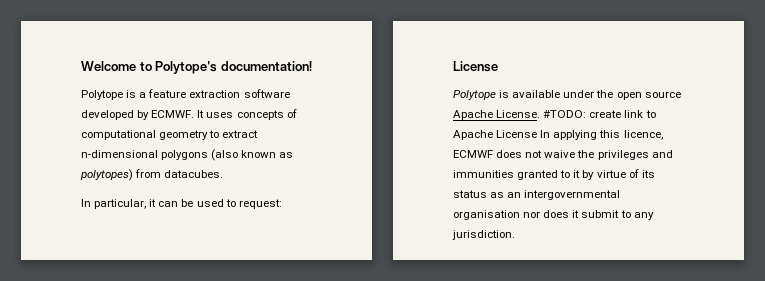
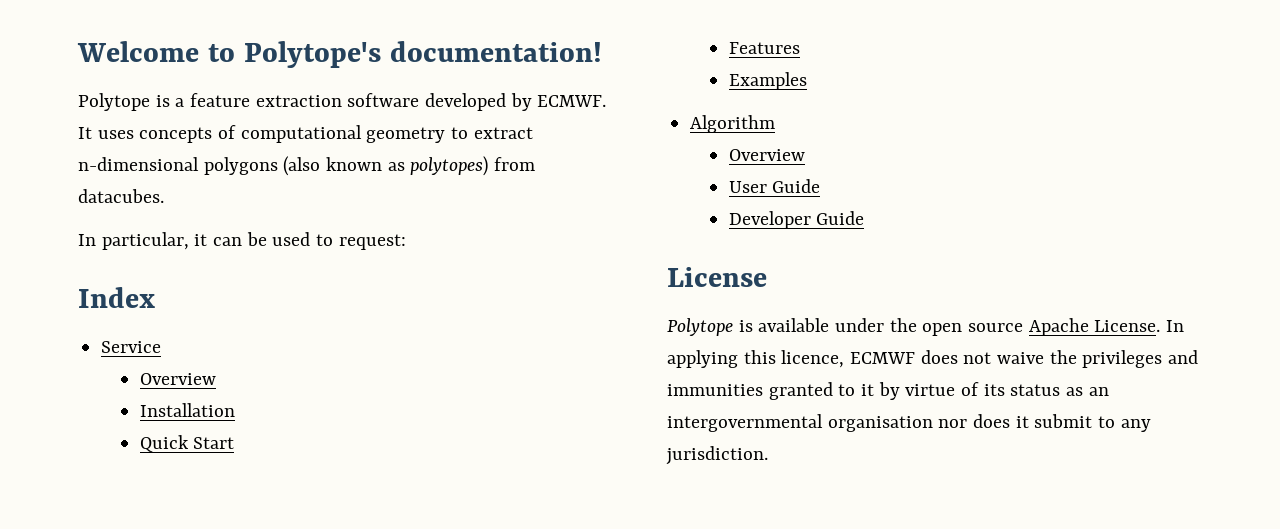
+ Index
+ Service
+ Overview
+ Installation
+ Quick Start
+ Features
+ Examples
+ Algorithm
+ Overview
+ User Guide
+ Developer Guide
- #TODO: create link to Apache License In applying this licence, ECMWF does not waive the privileges and immunities granted to it by virtue of its status as an intergovernmental organisation nor does it submit to any jurisdiction.
+ In applying this licence, ECMWF does not waive the privileges and immunities granted to it by virtue of its status as an intergovernmental organisation nor does it submit to any jurisdiction.

